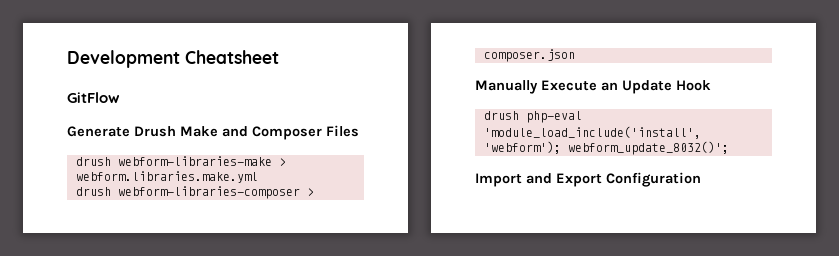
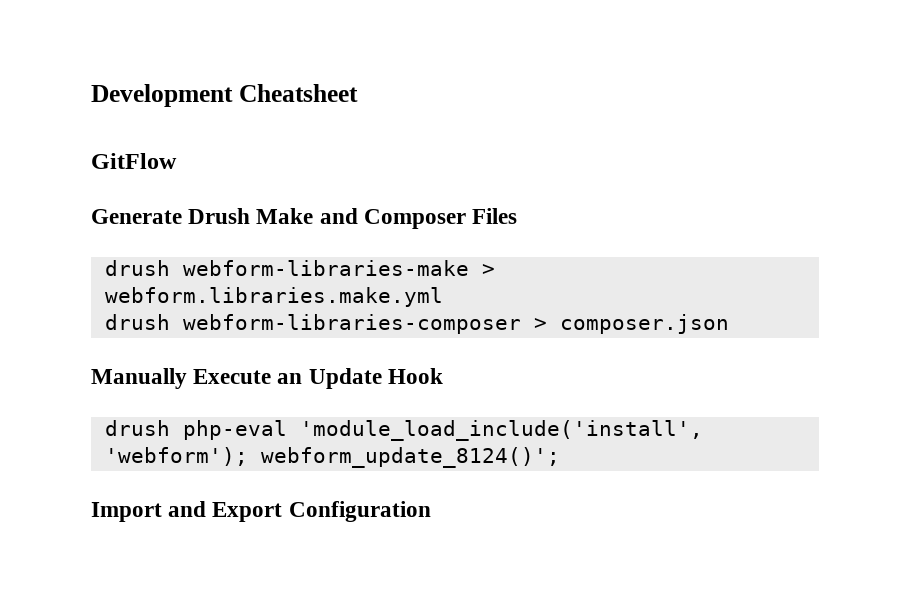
- drush php-eval 'module_load_include('install', 'webform'); webform_update_8032()';
+ drush php-eval 'module_load_include('install', 'webform'); webform_update_8124()';

